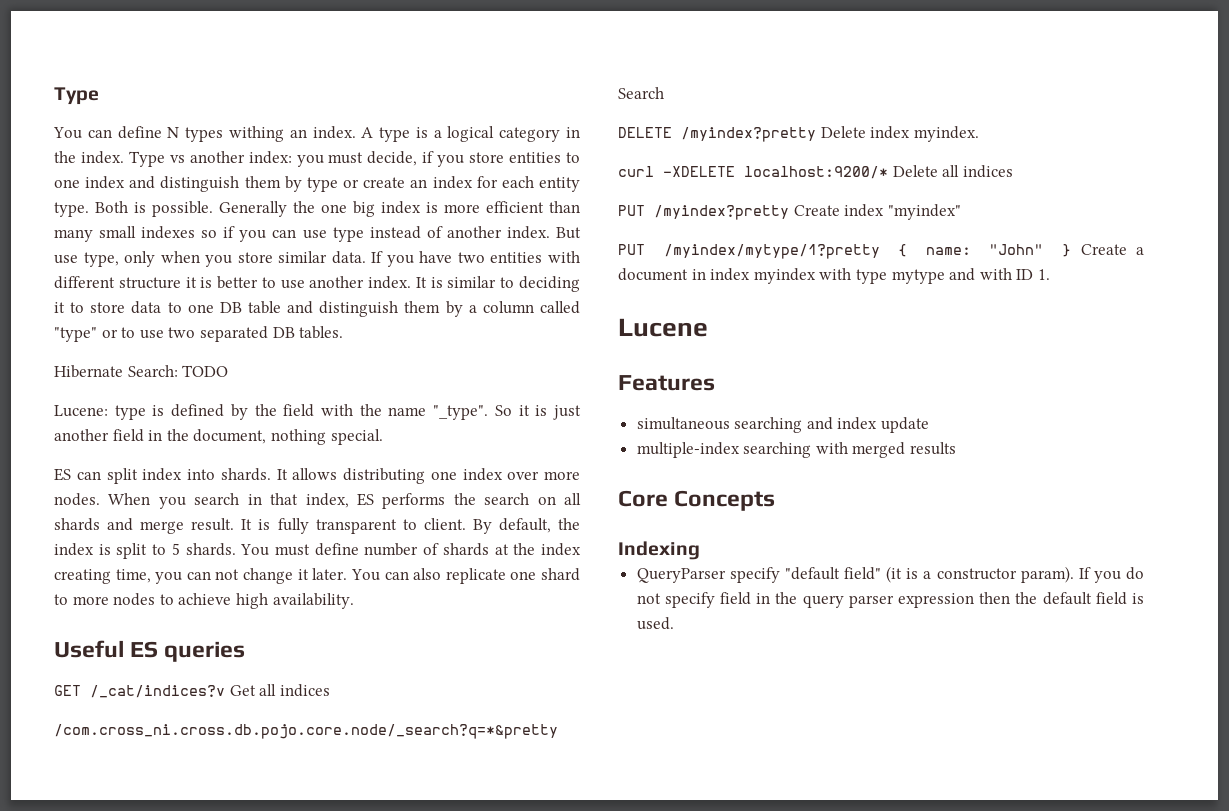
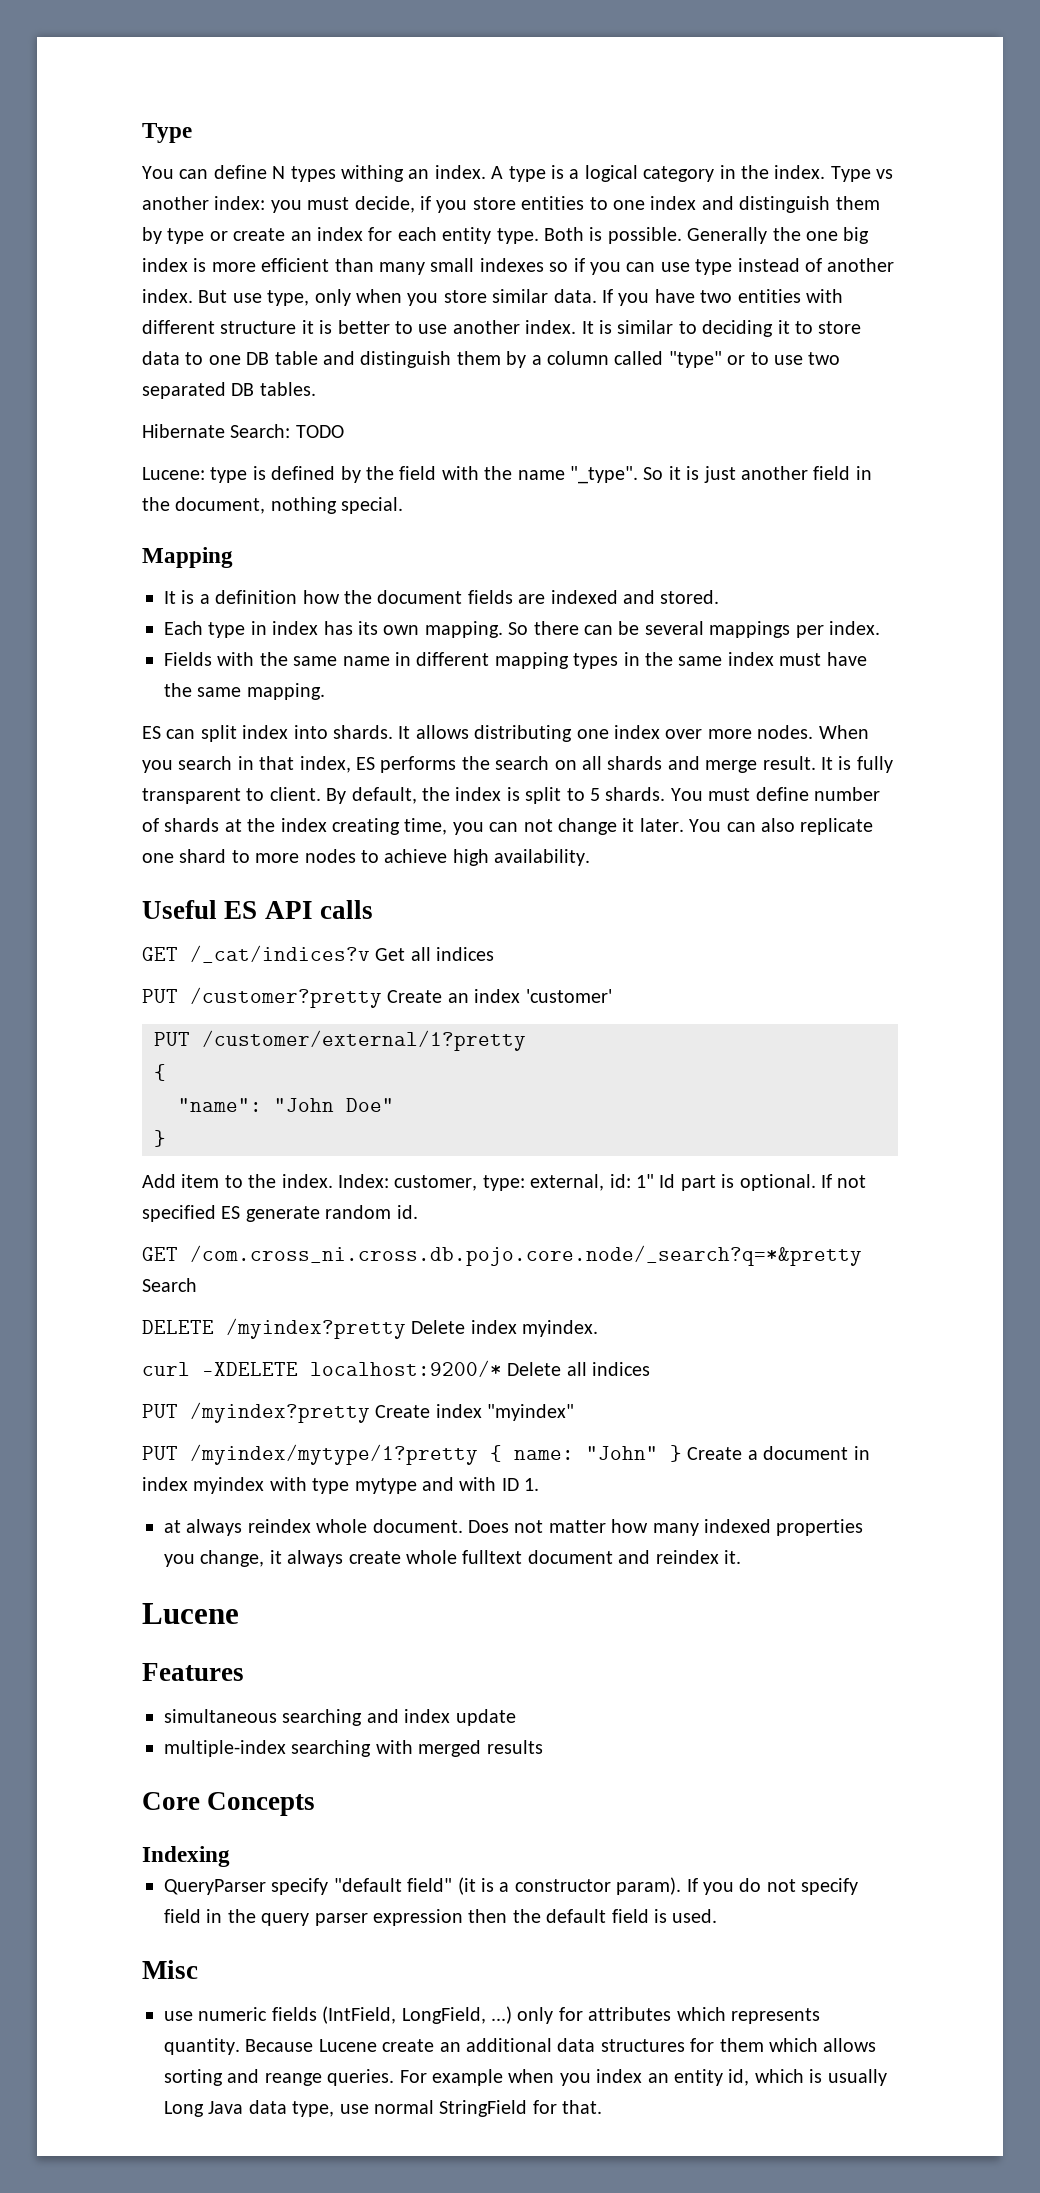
+ Mapping
+ It is a definition how the document fields are indexed and stored.
+ Each type in index has its own mapping. So there can be several mappings per index.
+ Fields with the same name in different mapping types in the same index must have the same mapping.
- Useful ES queries
+ Useful ES API calls
- /com.cross_ni.cross.db.pojo.core.node/_search?q=*&pretty Search
+ PUT /customer?pretty Create an index 'customer'
+ PUT /customer/external/1?pretty
+ {
+ "name": "John Doe"
+ }
+ Add item to the index. Index: customer, type: external, id: 1" Id part is optional. If not specified ES generate random id.
+ GET /com.cross_ni.cross.db.pojo.core.node/_search?q=*&pretty Search
+ at always reindex whole document. Does not matter how many indexed properties you change, it always create whole fulltext document and reindex it.
+ Misc
+ use numeric fields (IntField, LongField, ...) only for attributes which represents quantity. Because Lucene create an additional data structures for them which allows sorting and reange queries. For example when you index an entity id, which is usually Long Java data type, use normal StringField for that.

